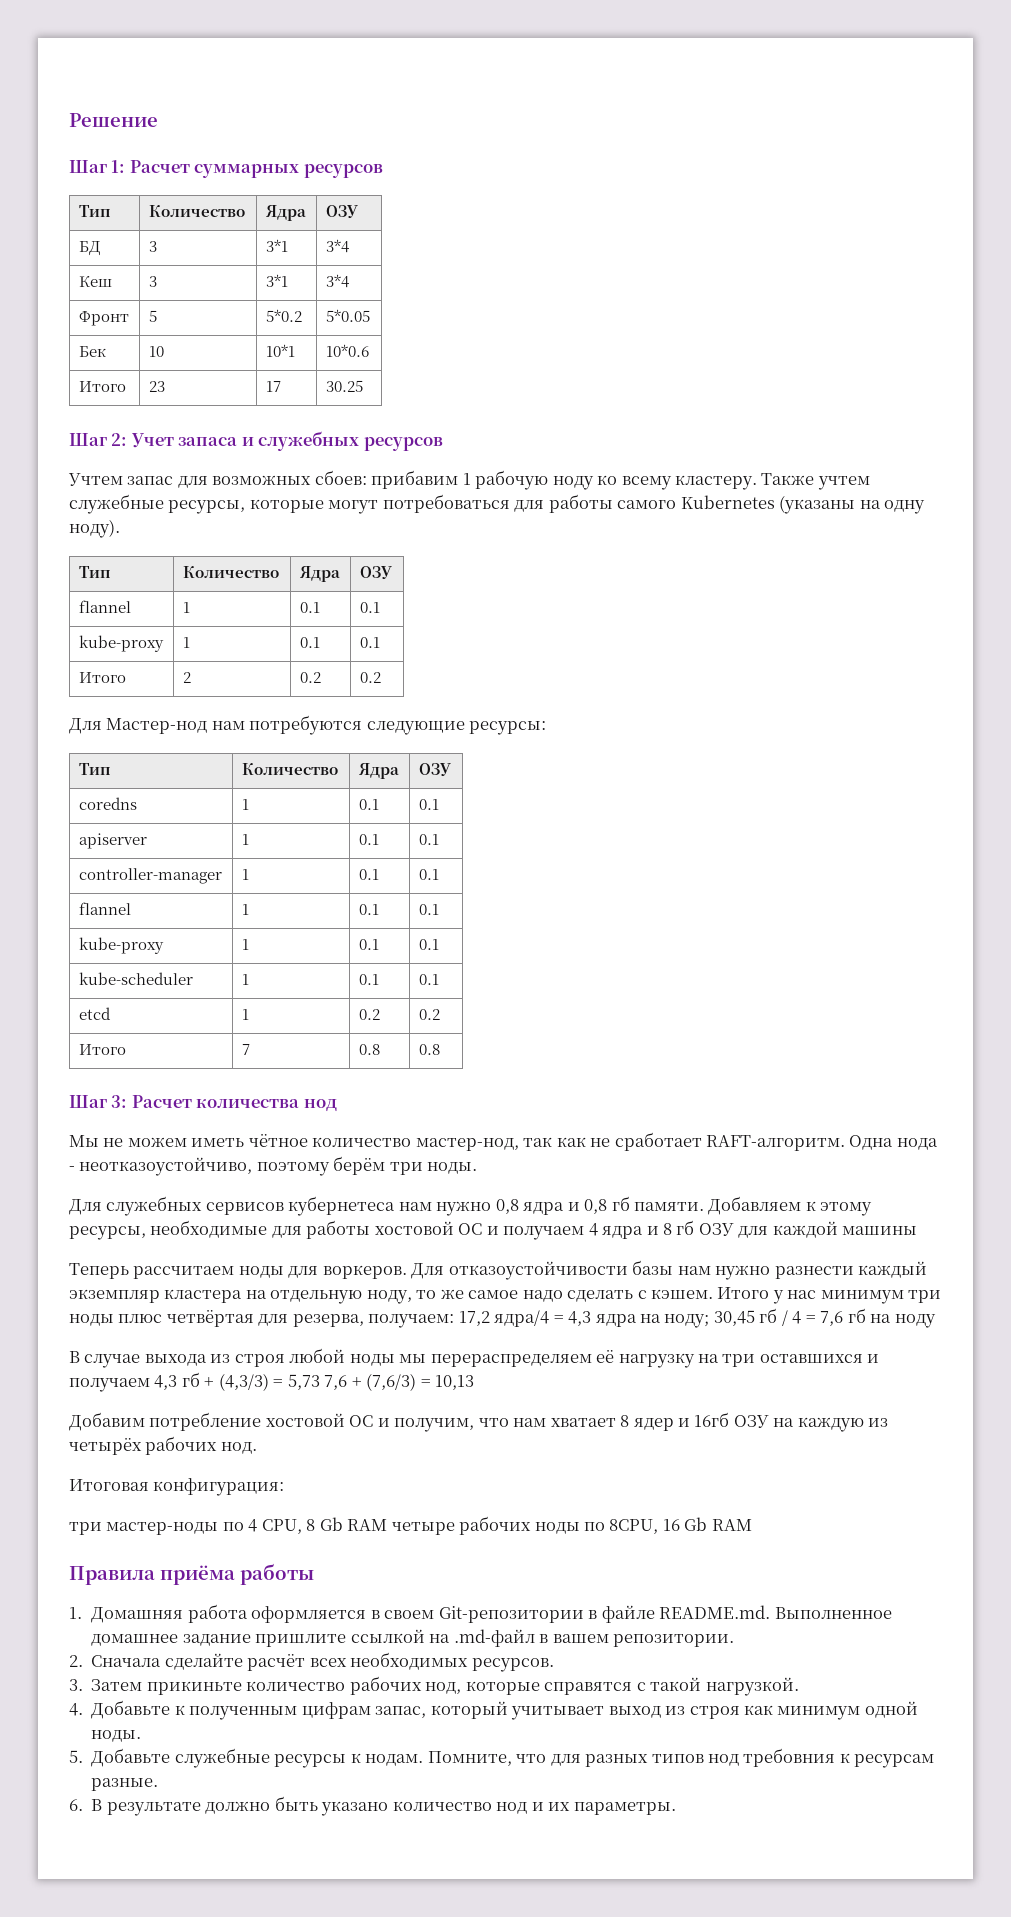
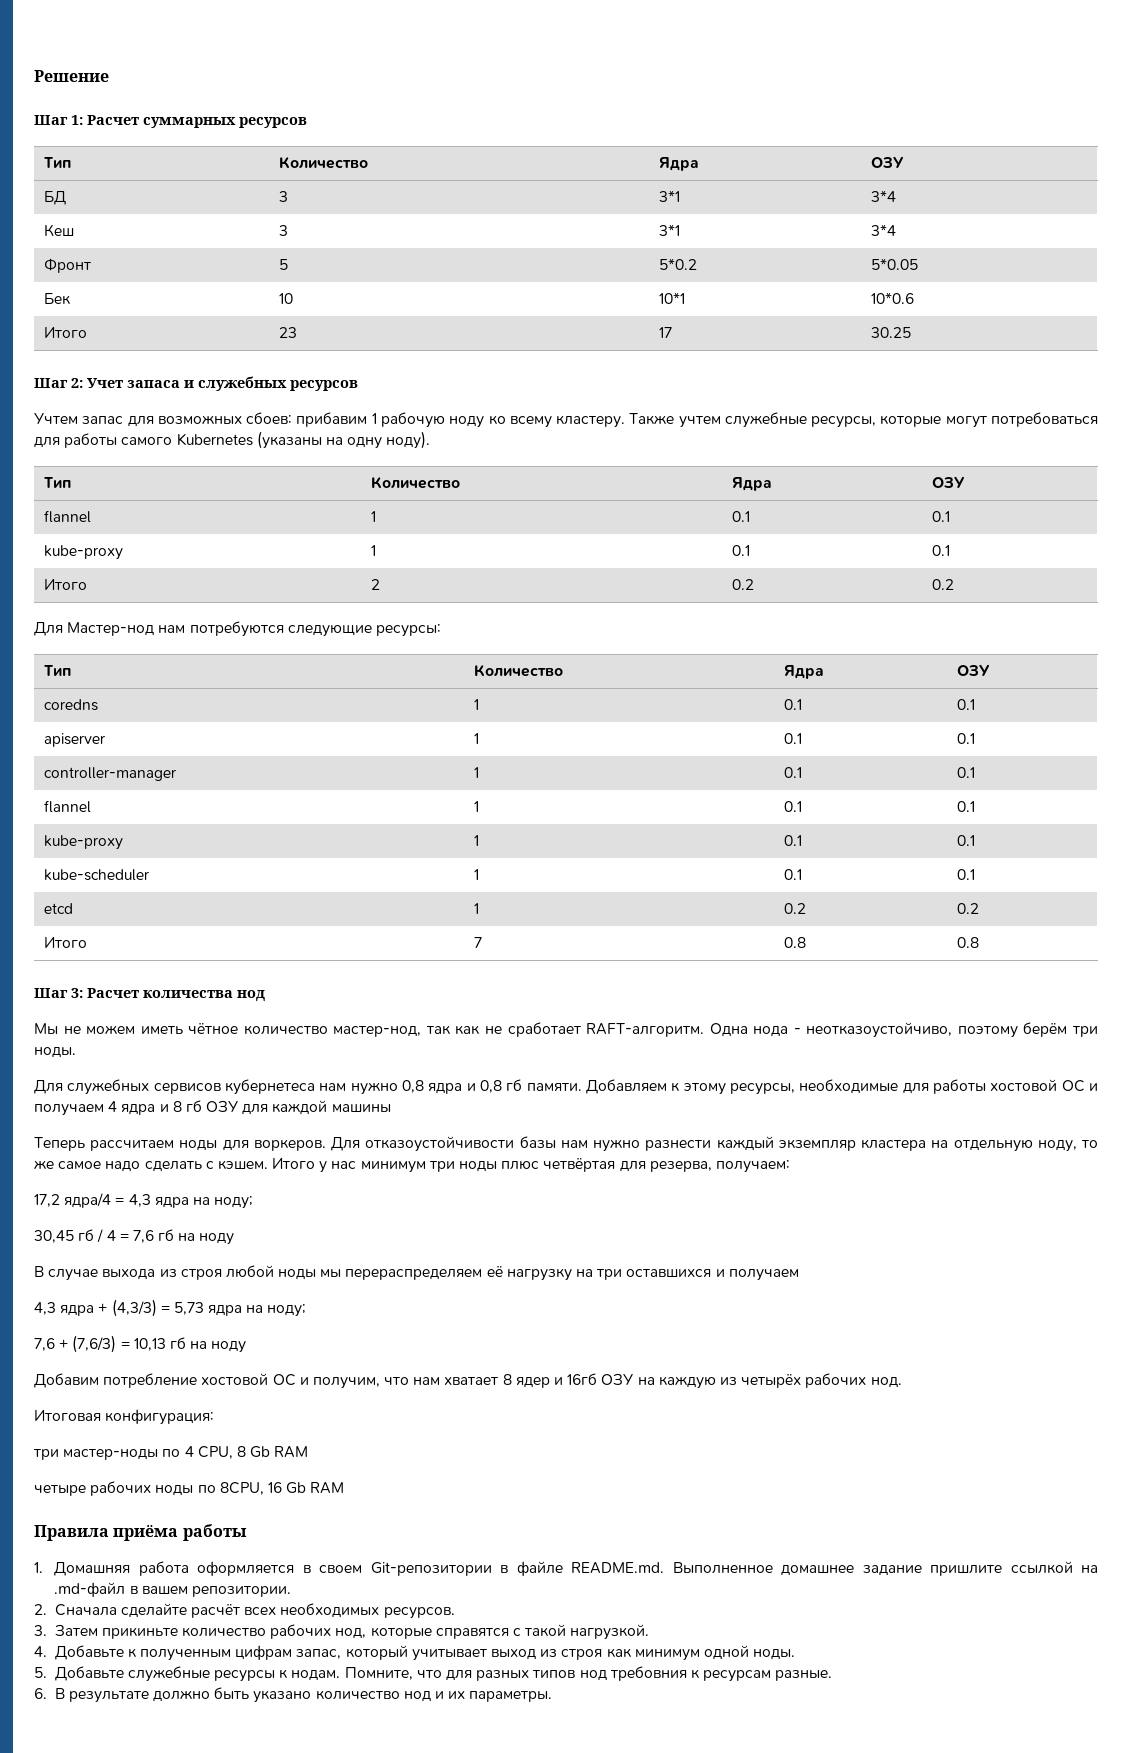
- Итого у нас минимум три ноды плюс четвёртая для резерва, получаем: 17,2 ядра/4 = 4,3 ядра на ноду; 30,45 гб / 4 = 7,6 гб на ноду
+ Итого у нас минимум три ноды плюс четвёртая для резерва, получаем:
+ 17,2 ядра/4 = 4,3 ядра на ноду;
+ 30,45 гб / 4 = 7,6 гб на ноду
- В случае выхода из строя любой ноды мы перераспределяем её нагрузку на три оставшихся и получаем 4,3 гб + (4,3/3) = 5,73 7,6 + (7,6/3) = 10,13
+ В случае выхода из строя любой ноды мы перераспределяем её нагрузку на три оставшихся и получаем
+ 4,3 ядра + (4,3/3) = 5,73 ядра на ноду;
+ 7,6 + (7,6/3) = 10,13 гб на ноду
- три мастер-ноды по 4 CPU, 8 Gb RAM четыре рабочих ноды по 8CPU, 16 Gb RAM
+ три мастер-ноды по 4 CPU, 8 Gb RAM
+ четыре рабочих ноды по 8CPU, 16 Gb RAM

